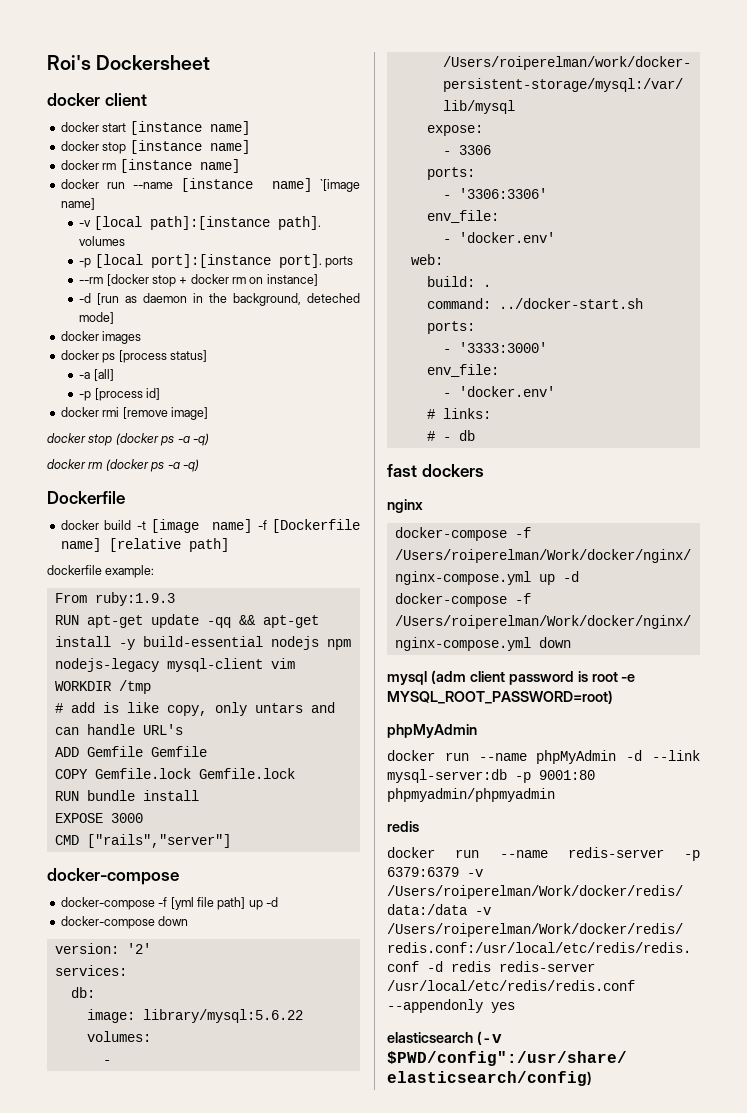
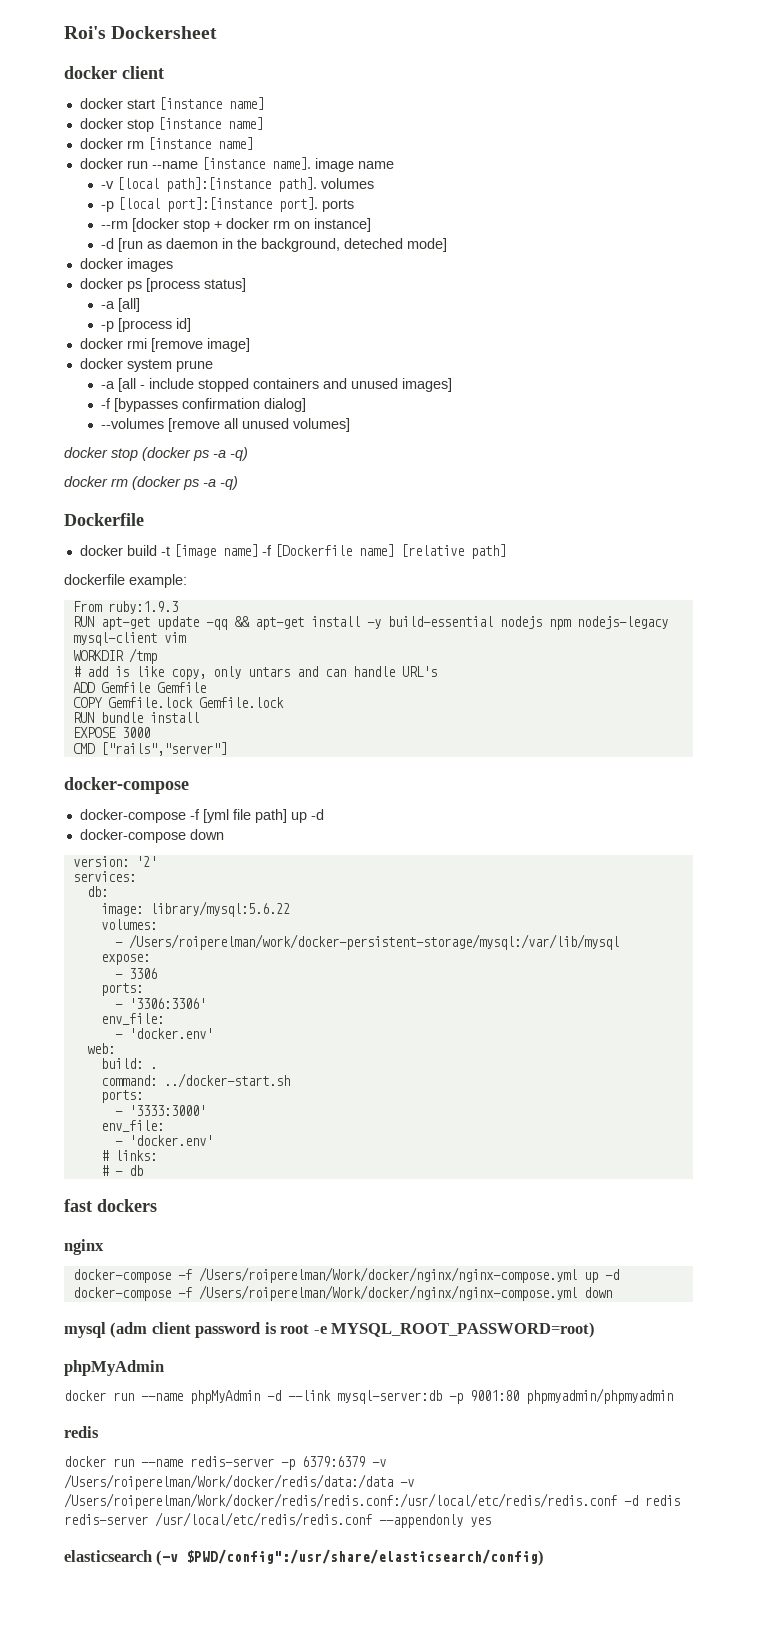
- docker run --name [instance name] `[image name]
+ docker run --name [instance name]. image name
+ docker system prune
+ -a [all - include stopped containers and unused images]
+ -f [bypasses confirmation dialog]
+ --volumes [remove all unused volumes]

